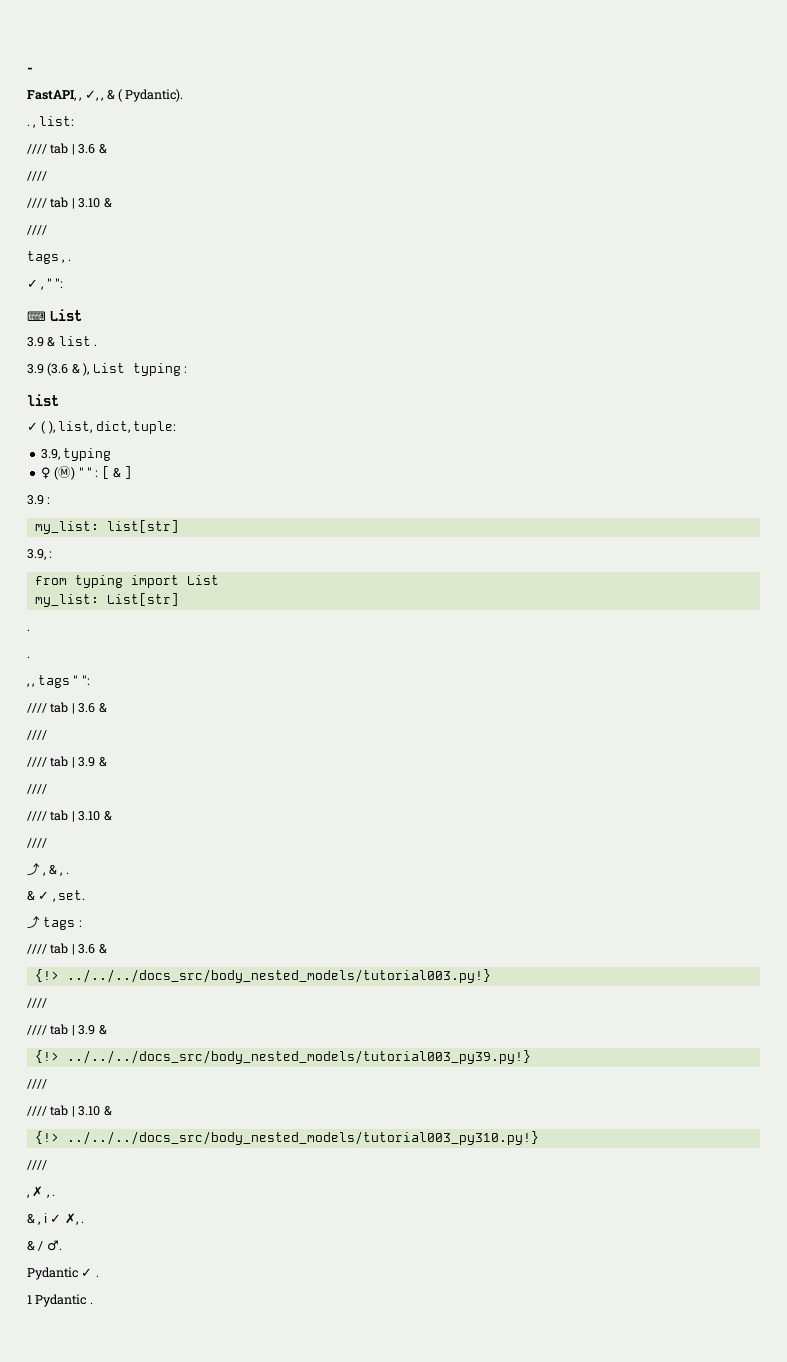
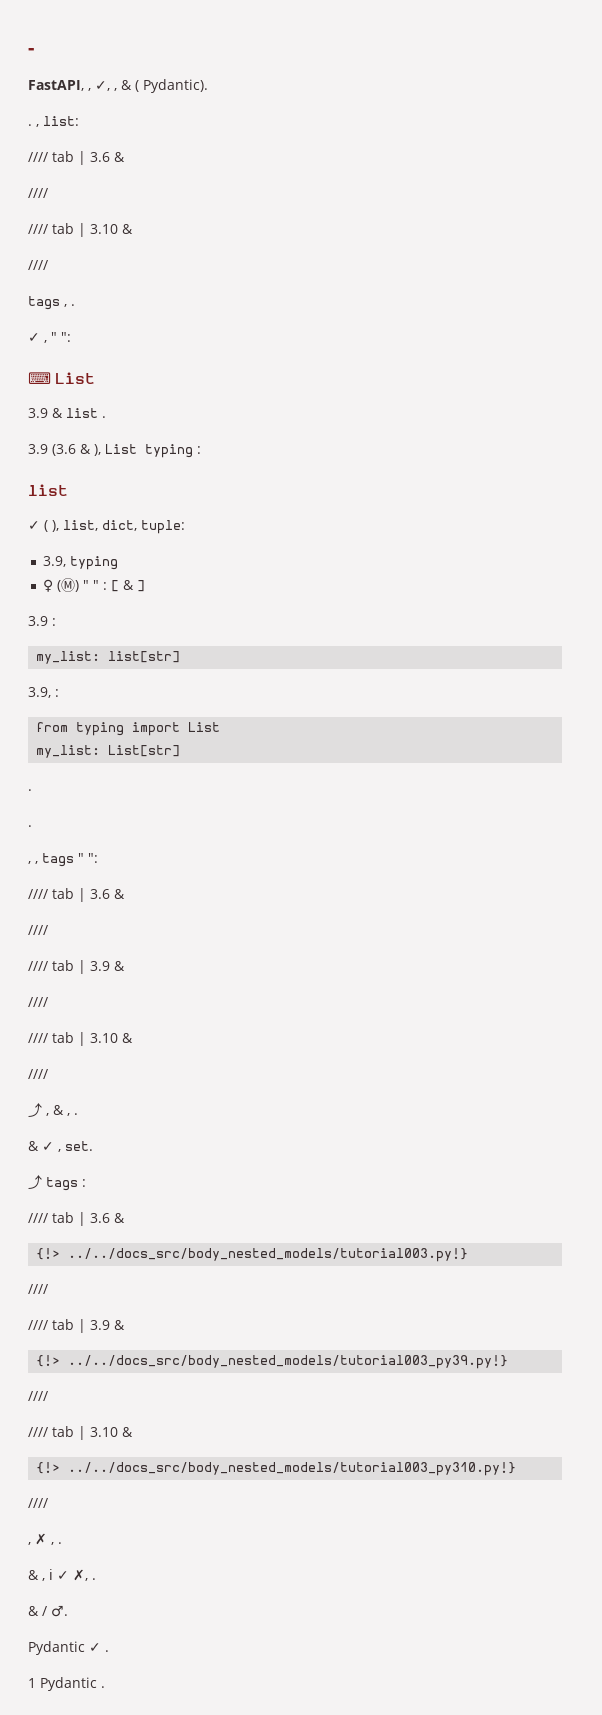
- {!> ../../../docs_src/body_nested_models/tutorial003.py!}
+ {!> ../../docs_src/body_nested_models/tutorial003.py!}
- {!> ../../../docs_src/body_nested_models/tutorial003_py39.py!}
+ {!> ../../docs_src/body_nested_models/tutorial003_py39.py!}
- {!> ../../../docs_src/body_nested_models/tutorial003_py310.py!}
+ {!> ../../docs_src/body_nested_models/tutorial003_py310.py!}

